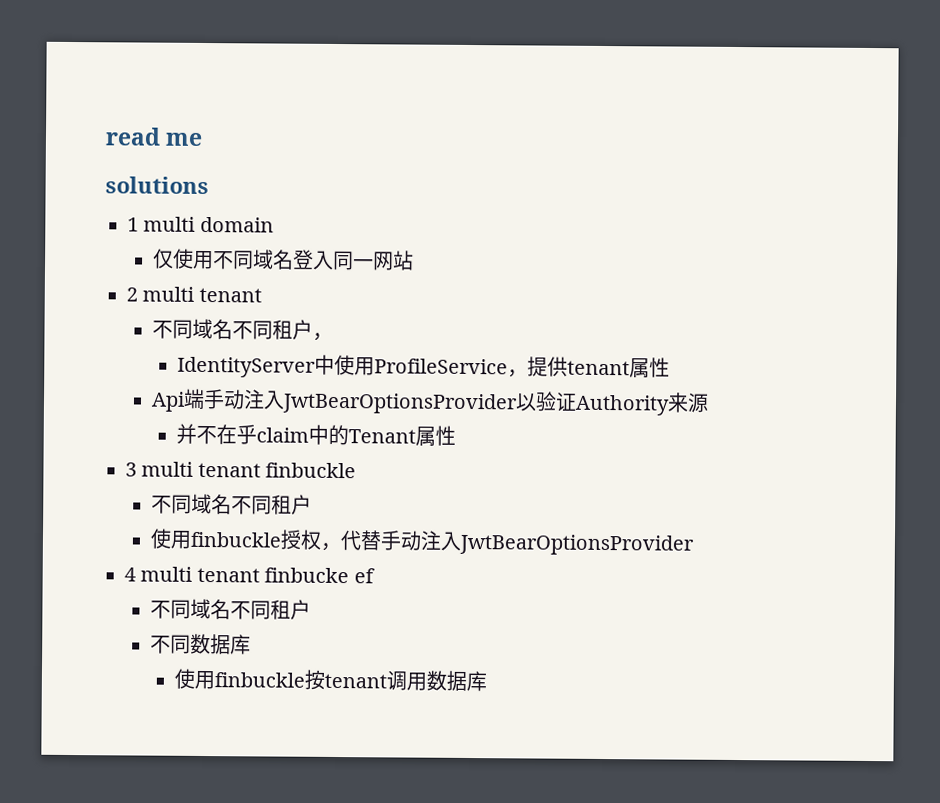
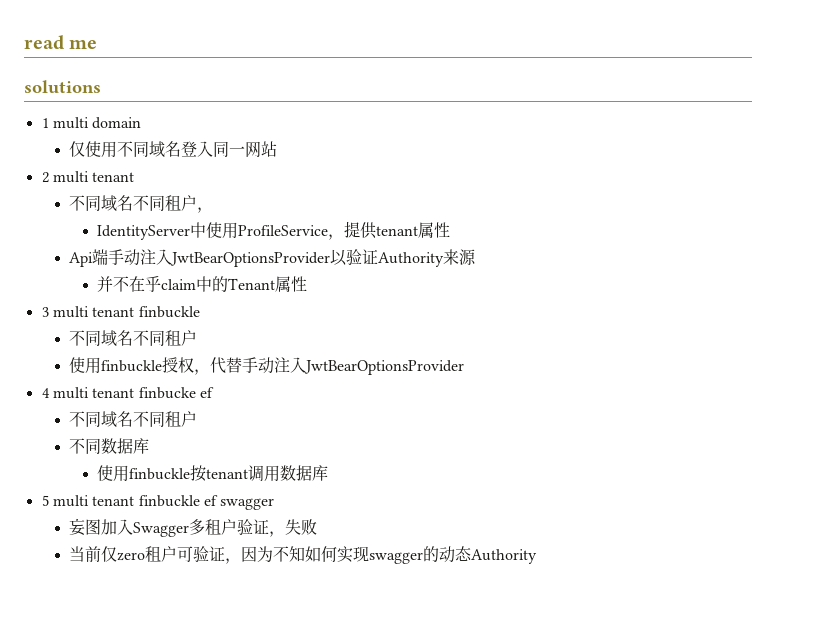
+ 5 multi tenant finbuckle ef swagger
+ 妄图加入Swagger多租户验证，失败
+ 当前仅zero租户可验证，因为不知如何实现swagger的动态Authority

